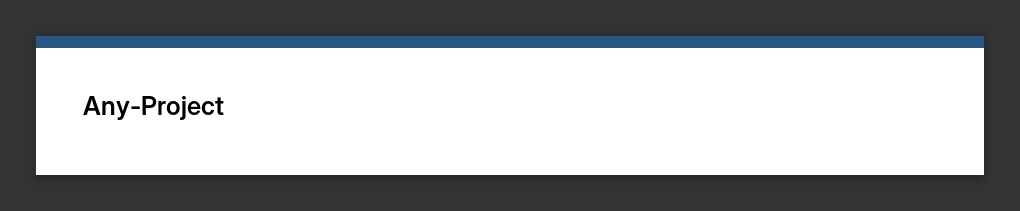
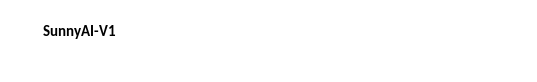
- Any-Project
+ SunnyAI-V1

